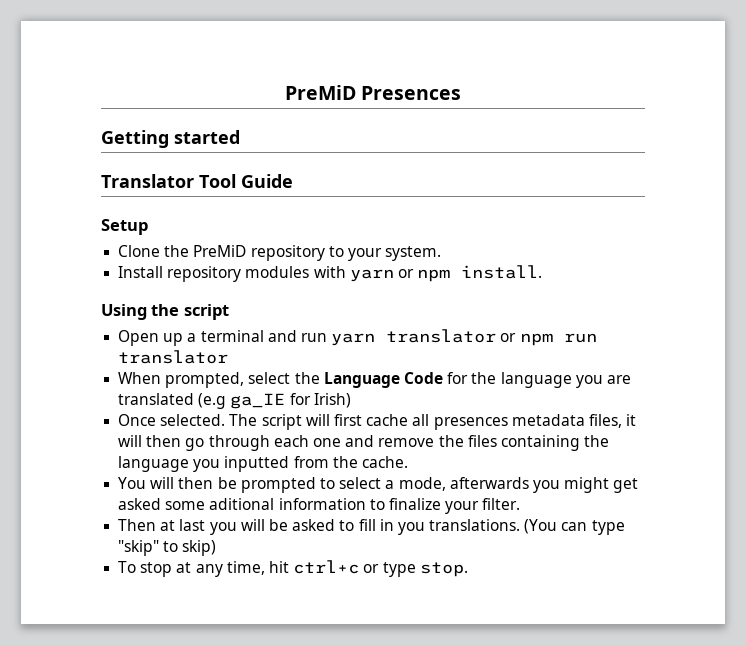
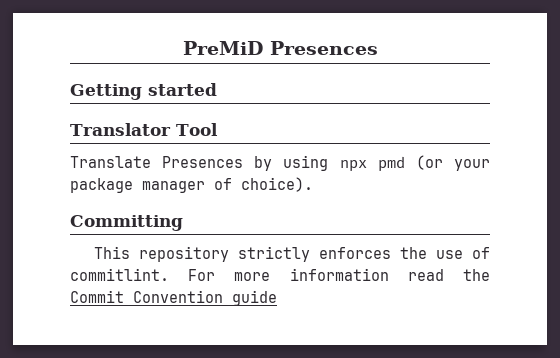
- Translator Tool Guide
- Setup
- Clone the PreMiD repository to your system.
- Install repository modules with yarn or npm install.
- Using the script
- Open up a terminal and run yarn translator or npm run translator
- When prompted, select the Language Code for the language you are translated (e.g ga_IE for Irish)
- Once selected. The script will first cache all presences metadata files, it will then go through each one and remove the files containing the language you inputted from the cache.
- You will then be prompted to select a mode, afterwards you might get asked some aditional information to finalize your filter.
- Then at last you will be asked to fill in you translations. (You can type "skip" to skip)
- To stop at any time, hit ctrl+c or type stop.
+ Translator Tool
+ Translate Presences by using npx pmd (or your package manager of choice).
+ Committing
+ This repository strictly enforces the use of commitlint. For more information read the Commit Convention guide

